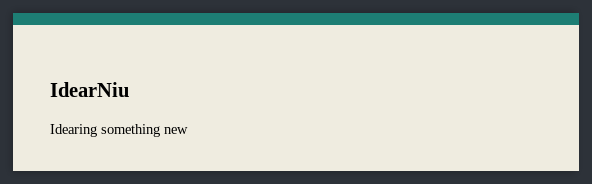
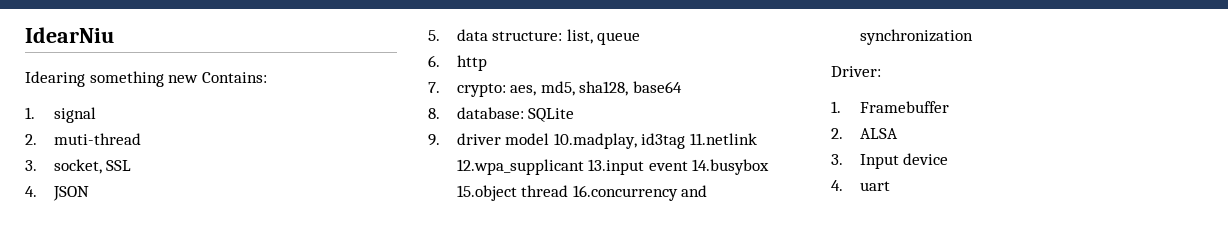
- Idearing something new
+ Idearing something new Contains:
+ 1. signal
+ 2. muti-thread
+ 3. socket, SSL
+ 4. JSON
+ 5. data structure: list, queue
+ 6. http
+ 7. crypto: aes, md5, sha128, base64
+ 8. database: SQLite
+ 9. driver model 10.madplay, id3tag 11.netlink 12.wpa_supplicant 13.input event 14.busybox 15.object thread 16.concurrency and synchronization
+ Driver:
+ 1. Framebuffer
+ 2. ALSA
+ 3. Input device
+ 4. uart

